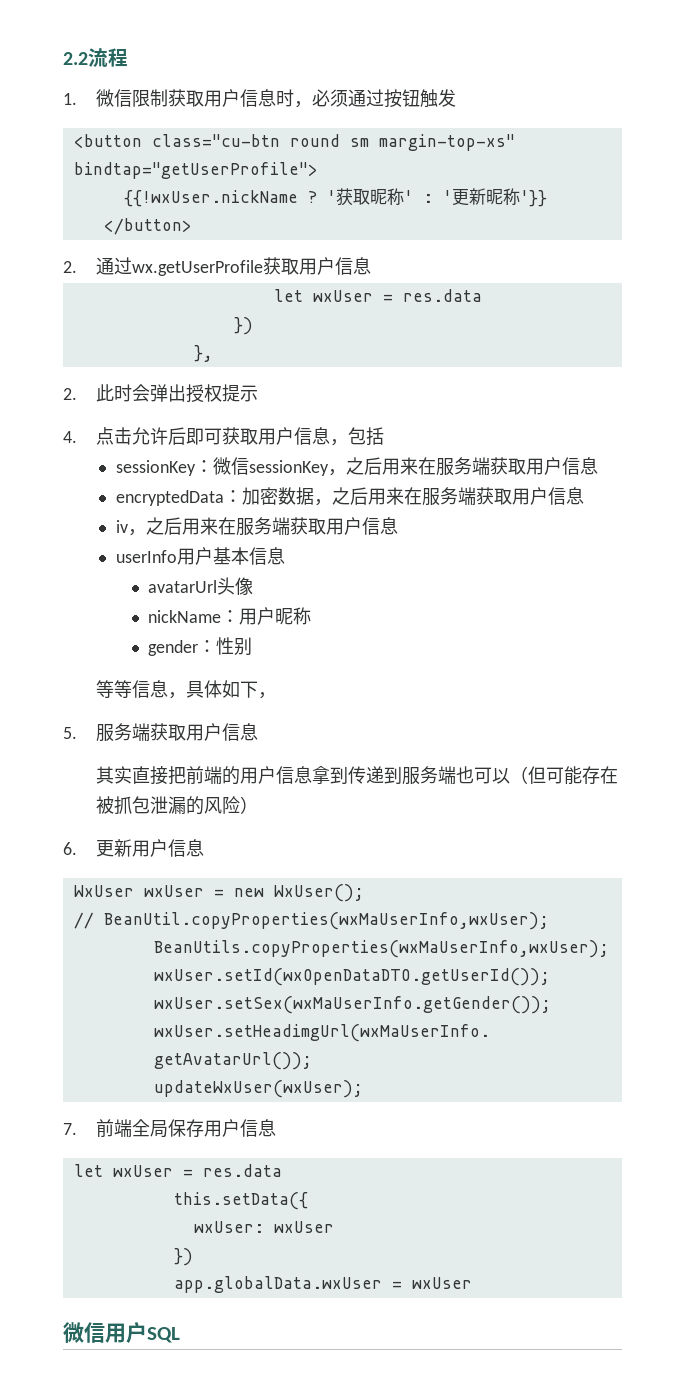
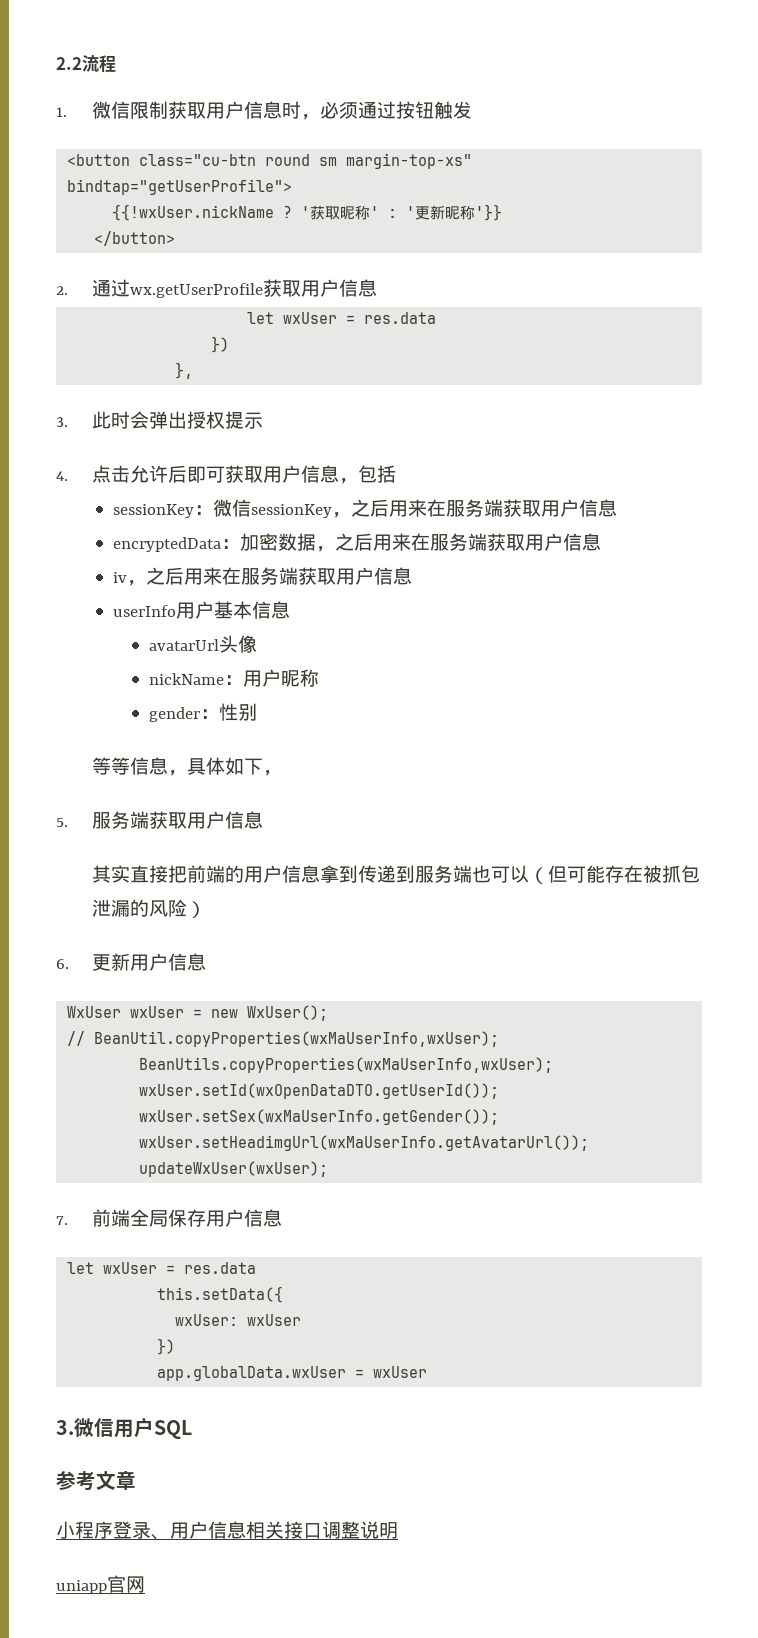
- 2.此时会弹出授权提示
+ 3.此时会弹出授权提示
- 微信用户SQL
+ 3.微信用户SQL
+ 参考文章
+ 小程序登录、用户信息相关接口调整说明
+ uniapp官网

